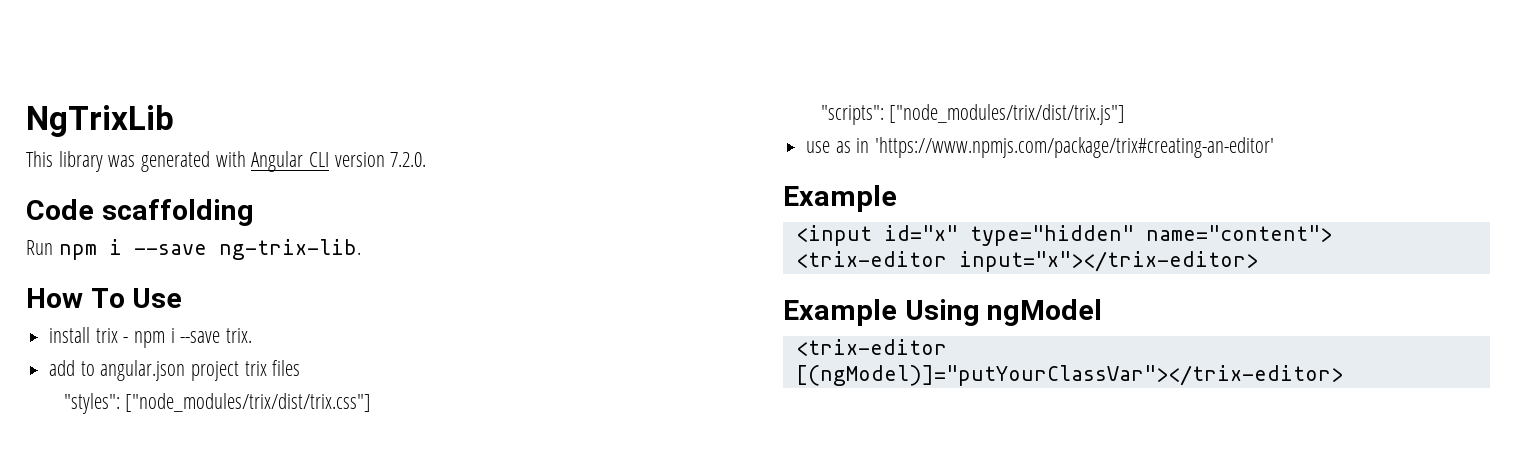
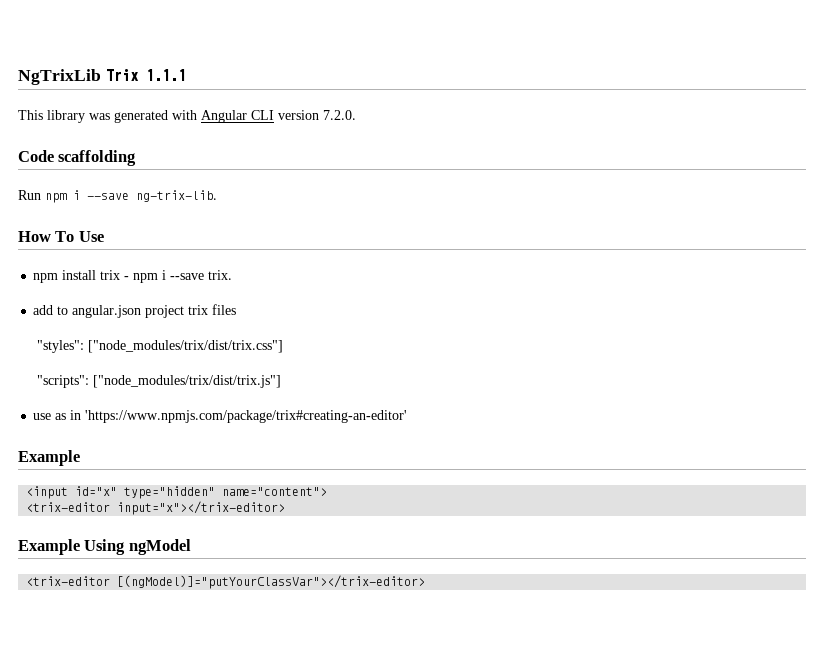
- NgTrixLib
+ NgTrixLib Trix 1.1.1
- install trix - npm i --save trix.
+ npm install trix - npm i --save trix.

